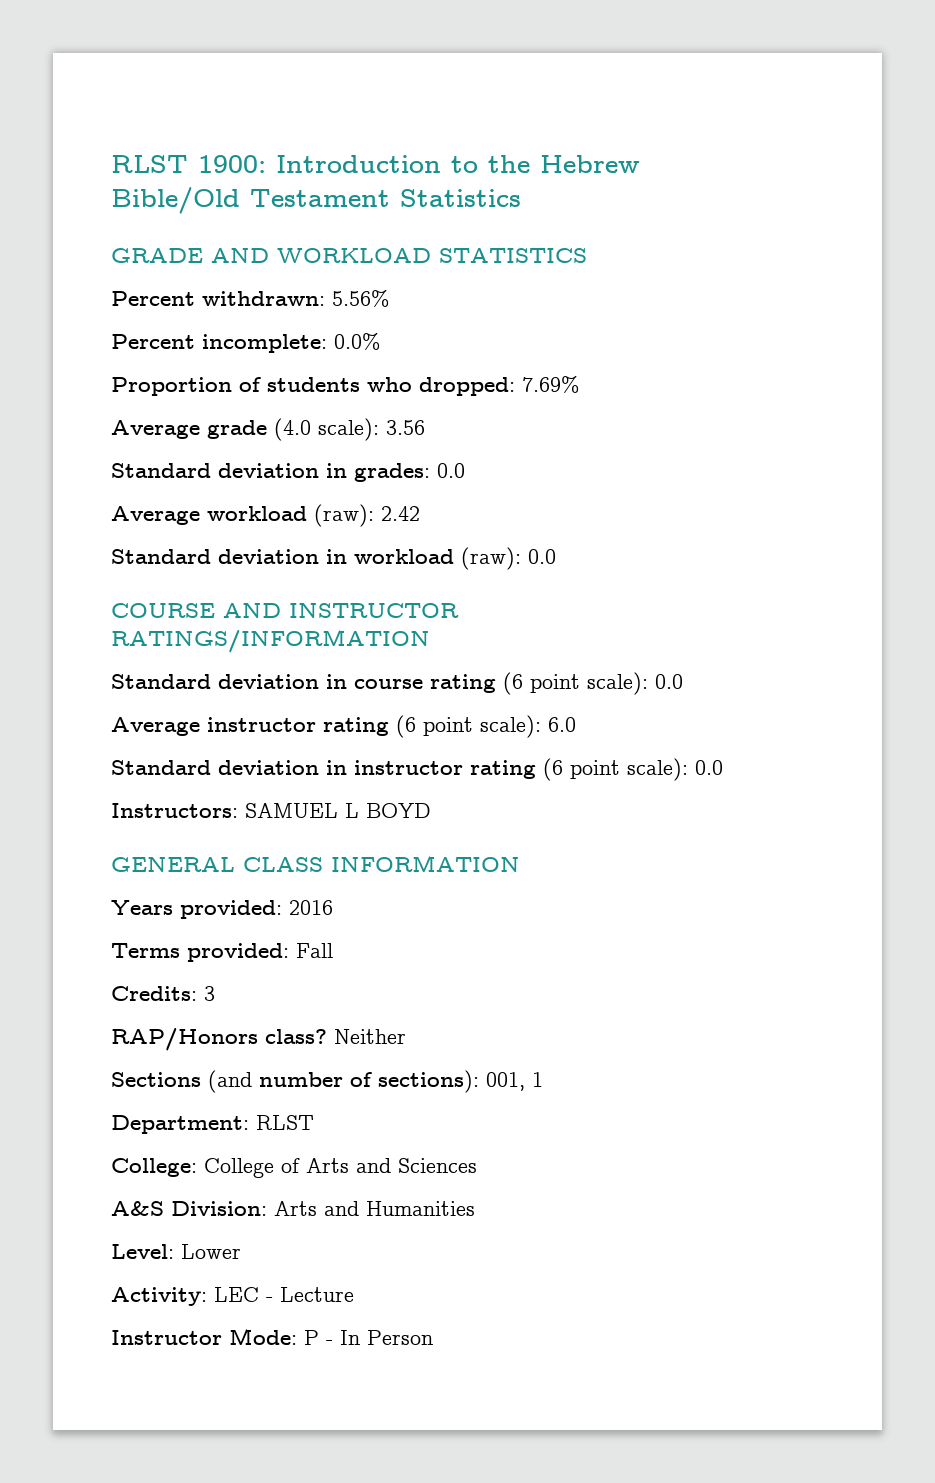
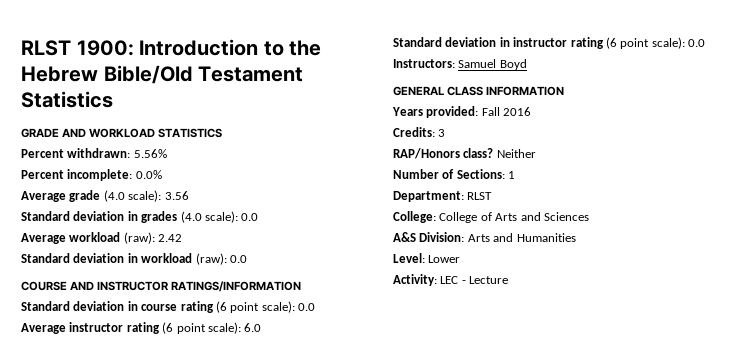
- Proportion of students who dropped: 7.69%
- Standard deviation in grades: 0.0
+ Standard deviation in grades (4.0 scale): 0.0
- Instructors: SAMUEL L BOYD
+ Instructors: Samuel Boyd
- Years provided: 2016
+ Years provided: Fall 2016
- Terms provided: Fall
- Sections (and number of sections): 001, 1
+ Number of Sections: 1
- Instructor Mode: P - In Person

